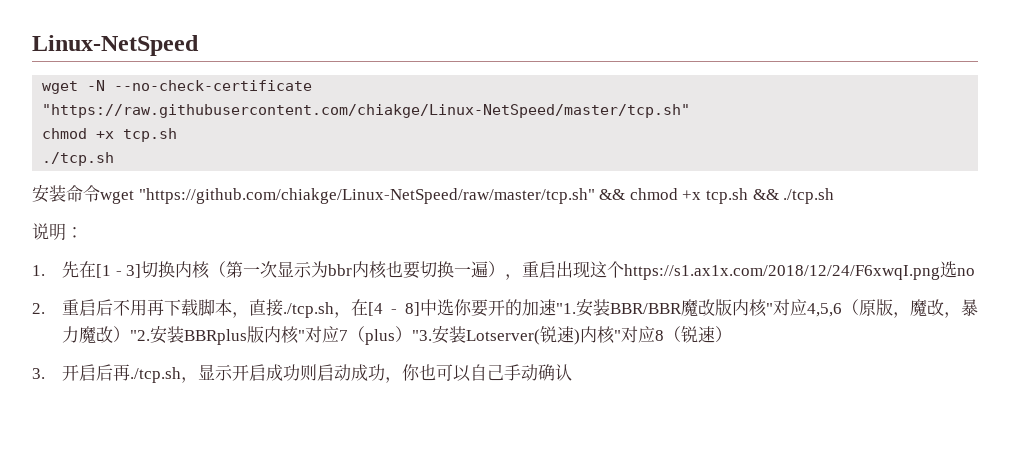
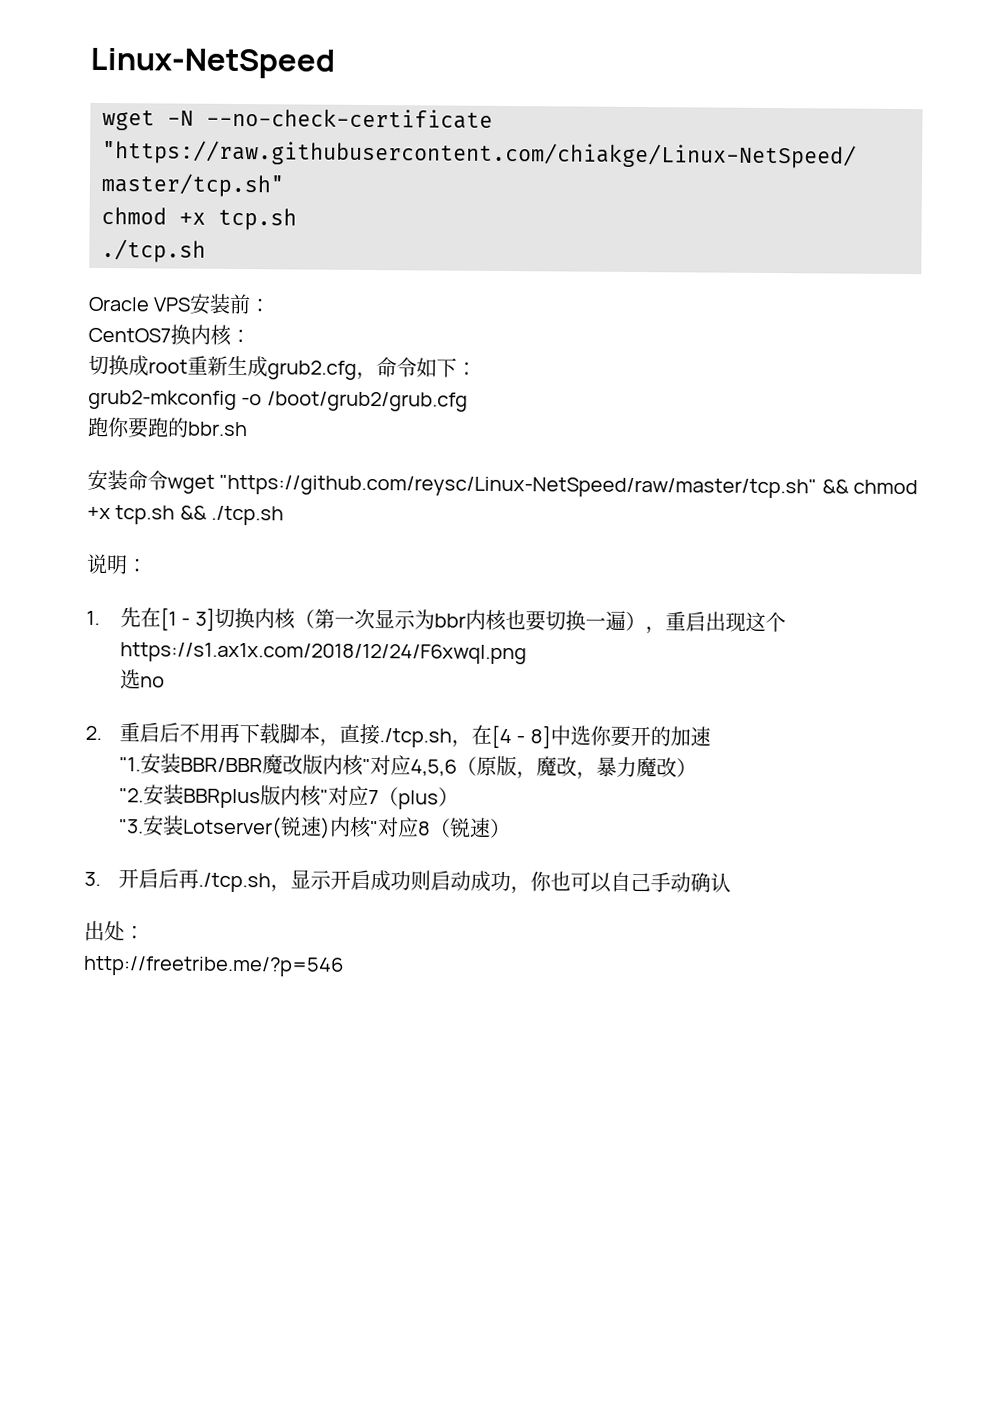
+ Oracle VPS安装前：
+ CentOS7换内核：
+ 切换成root重新生成grub2.cfg，命令如下：
+ grub2-mkconfig -o /boot/grub2/grub.cfg
+ 跑你要跑的bbr.sh
- 安装命令wget "https://github.com/chiakge/Linux-NetSpeed/raw/master/tcp.sh" && chmod +x tcp.sh && ./tcp.sh
+ 安装命令wget "https://github.com/reysc/Linux-NetSpeed/raw/master/tcp.sh" && chmod +x tcp.sh && ./tcp.sh
- 1.先在[1 - 3]切换内核（第一次显示为bbr内核也要切换一遍），重启出现这个https://s1.ax1x.com/2018/12/24/F6xwqI.png选no
+ 1.先在[1 - 3]切换内核（第一次显示为bbr内核也要切换一遍），重启出现这个https://s1.ax1x.com/2018/12/24/F6xwqI.png
+ 选no
- 2.重启后不用再下载脚本，直接./tcp.sh，在[4 - 8]中选你要开的加速"1.安装BBR/BBR魔改版内核"对应4,5,6（原版，魔改，暴力魔改）"2.安装BBRplus版内核"对应7（plus）"3.安装Lotserver(锐速)内核"对应8（锐速）
+ 2.重启后不用再下载脚本，直接./tcp.sh，在[4 - 8]中选你要开的加速
+ "1.安装BBR/BBR魔改版内核"对应4,5,6（原版，魔改，暴力魔改）
+ "2.安装BBRplus版内核"对应7（plus）
+ "3.安装Lotserver(锐速)内核"对应8（锐速）
+ 出处：
+ http://freetribe.me/?p=546

